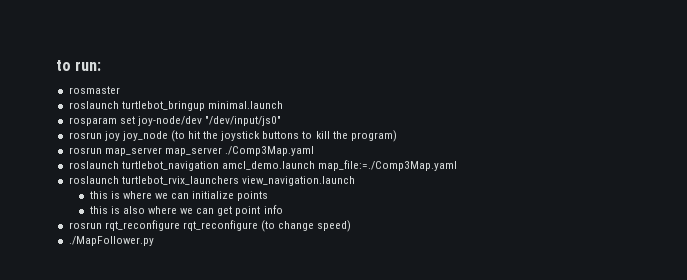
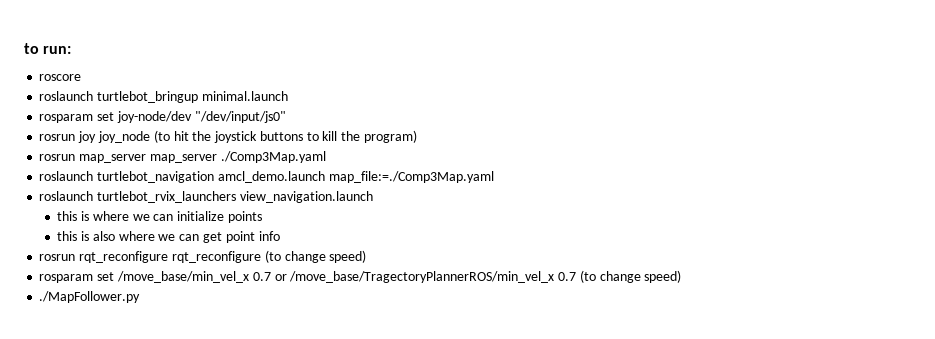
- rosmaster
+ roscore
+ rosparam set /move_base/min_vel_x 0.7 or /move_base/TragectoryPlannerROS/min_vel_x 0.7 (to change speed)

